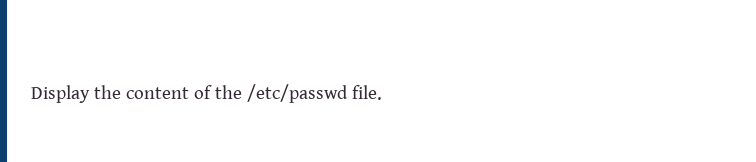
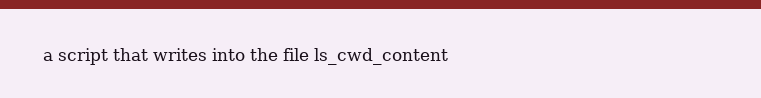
- Display the content of the /etc/passwd file.
+ a script that writes into the file ls_cwd_content

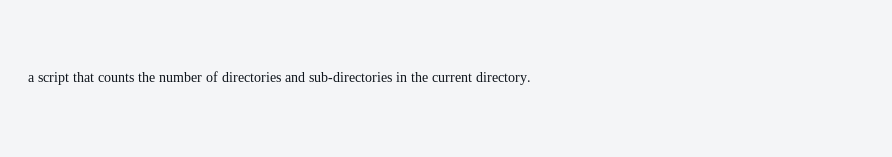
- a script that writes into the file ls_cwd_content
+ a script that counts the number of directories and sub-directories in the current directory.

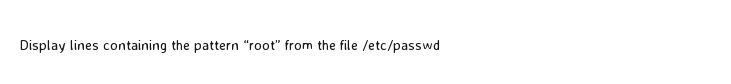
- a script that counts the number of directories and sub-directories in the current directory.
+ Display lines containing the pattern “root” from the file /etc/passwd

